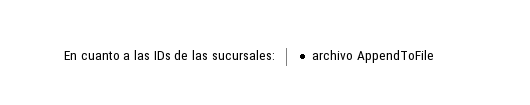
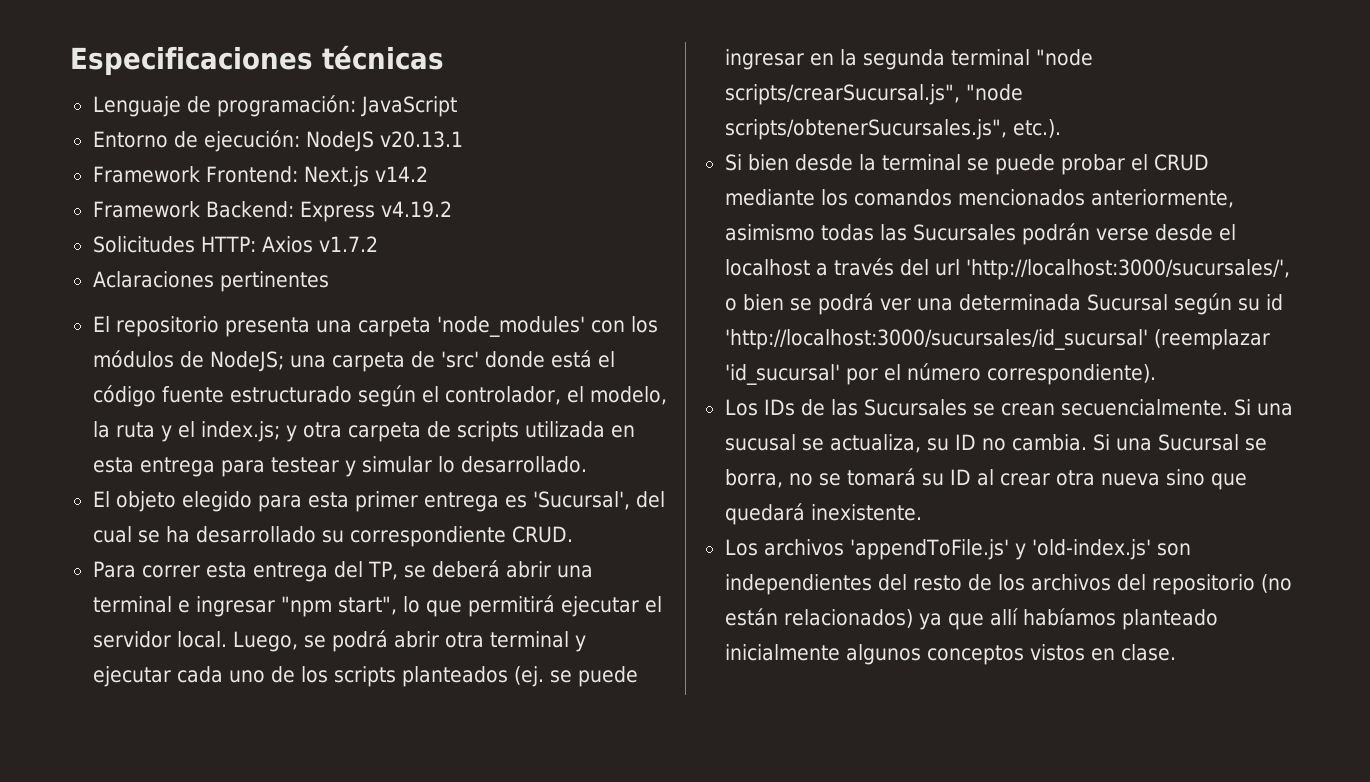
- En cuanto a las IDs de las sucursales:
- archivo AppendToFile
+ Especificaciones técnicas
+ Lenguaje de programación: JavaScript
+ Entorno de ejecución: NodeJS v20.13.1
+ Framework Frontend: Next.js v14.2
+ Framework Backend: Express v4.19.2
+ Solicitudes HTTP: Axios v1.7.2
+ Aclaraciones pertinentes
+ El repositorio presenta una carpeta 'node_modules' con los módulos de NodeJS; una carpeta de 'src' donde está el código fuente estructurado según el controlador, el modelo, la ruta y el index.js; y otra carpeta de scripts utilizada en esta entrega para testear y simular lo desarrollado.
+ El objeto elegido para esta primer entrega es 'Sucursal', del cual se ha desarrollado su correspondiente CRUD.
+ Para correr esta entrega del TP, se deberá abrir una terminal e ingresar "npm start", lo que permitirá ejecutar el servidor local. Luego, se podrá abrir otra terminal y ejecutar cada uno de los scripts planteados (ej. se puede ingresar en la segunda terminal "node scripts/crearSucursal.js", "node scripts/obtenerSucursales.js", etc.).
+ Si bien desde la terminal se puede probar el CRUD mediante los comandos mencionados anteriormente, asimismo todas las Sucursales podrán verse desde el localhost a través del url 'http://localhost:3000/sucursales/', o bien se podrá ver una determinada Sucursal según su id 'http://localhost:3000/sucursales/id_sucursal' (reemplazar 'id_sucursal' por el número correspondiente).
+ Los IDs de las Sucursales se crean secuencialmente. Si una sucusal se actualiza, su ID no cambia. Si una Sucursal se borra, no se tomará su ID al crear otra nueva sino que quedará inexistente.
+ Los archivos 'appendToFile.js' y 'old-index.js' son independientes del resto de los archivos del repositorio (no están relacionados) ya que allí habíamos planteado inicialmente algunos conceptos vistos en clase.

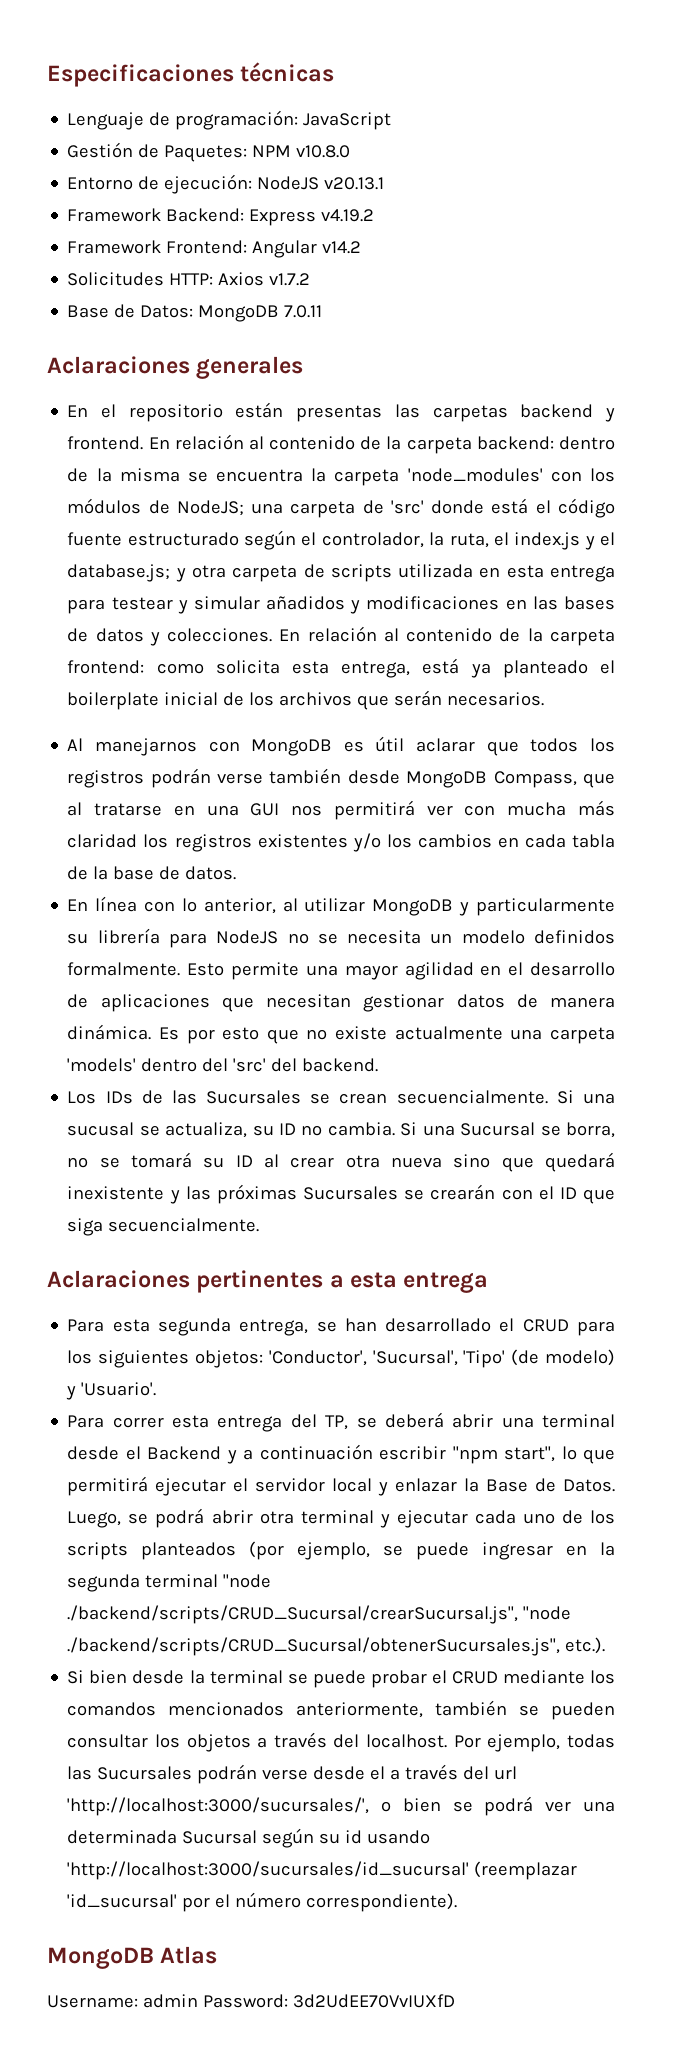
+ Gestión de Paquetes: NPM v10.8.0
- Framework Frontend: Next.js v14.2
+ Framework Frontend: Angular v14.2
- Aclaraciones pertinentes
- El repositorio presenta una carpeta 'node_modules' con los módulos de NodeJS; una carpeta de 'src' donde está el código fuente estructurado según el controlador, el modelo, la ruta y el index.js; y otra carpeta de scripts utilizada en esta entrega para testear y simular lo desarrollado.
- El objeto elegido para esta primer entrega es 'Sucursal', del cual se ha desarrollado su correspondiente CRUD.
- Para correr esta entrega del TP, se deberá abrir una terminal e ingresar "npm start", lo que permitirá ejecutar el servidor local. Luego, se podrá abrir otra terminal y ejecutar cada uno de los scripts planteados (ej. se puede ingresar en la segunda terminal "node scripts/crearSucursal.js", "node scripts/obtenerSucursales.js", etc.).
- Si bien desde la terminal se puede probar el CRUD mediante los comandos mencionados anteriormente, asimismo todas las Sucursales podrán verse desde el localhost a través del url 'http://localhost:3000/sucursales/', o bien se podrá ver una determinada Sucursal según su id 'http://localhost:3000/sucursales/id_sucursal' (reemplazar 'id_sucursal' por el número correspondiente).
+ Base de Datos: MongoDB 7.0.11
+ Aclaraciones generales
+ En el repositorio están presentas las carpetas backend y frontend. En relación al contenido de la carpeta backend: dentro de la misma se encuentra la carpeta 'node_modules' con los módulos de NodeJS; una carpeta de 'src' donde está el código fuente estructurado según el controlador, la ruta, el index.js y el database.js; y otra carpeta de scripts utilizada en esta entrega para testear y simular añadidos y modificaciones en las bases de datos y colecciones. En relación al contenido de la carpeta frontend: como solicita esta entrega, está ya planteado el boilerplate inicial de los archivos que serán necesarios.
+ Al manejarnos con MongoDB es útil aclarar que todos los registros podrán verse también desde MongoDB Compass, que al tratarse en una GUI nos permitirá ver con mucha más claridad los registros existentes y/o los cambios en cada tabla de la base de datos.
+ En línea con lo anterior, al utilizar MongoDB y particularmente su librería para NodeJS no se necesita un modelo definidos formalmente. Esto permite una mayor agilidad en el desarrollo de aplicaciones que necesitan gestionar datos de manera dinámica. Es por esto que no existe actualmente una carpeta 'models' dentro del 'src' del backend.
- Si una Sucursal se borra, no se tomará su ID al crear otra nueva sino que quedará inexistente.
- Los archivos 'appendToFile.js' y 'old-index.js' son independientes del resto de los archivos del repositorio (no están relacionados) ya que allí habíamos planteado inicialmente algunos conceptos vistos en clase.
+ Si una Sucursal se borra, no se tomará su ID al crear otra nueva sino que quedará inexistente y las próximas Sucursales se crearán con el ID que siga secuencialmente.
+ Aclaraciones pertinentes a esta entrega
+ Para esta segunda entrega, se han desarrollado el CRUD para los siguientes objetos: 'Conductor', 'Sucursal', 'Tipo' (de modelo) y 'Usuario'.
+ Para correr esta entrega del TP, se deberá abrir una terminal desde el Backend y a continuación escribir "npm start", lo que permitirá ejecutar el servidor local y enlazar la Base de Datos. Luego, se podrá abrir otra terminal y ejecutar cada uno de los scripts planteados (por ejemplo, se puede ingresar en la segunda terminal "node ./backend/scripts/CRUD_Sucursal/crearSucursal.js", "node ./backend/scripts/CRUD_Sucursal/obtenerSucursales.js", etc.).
+ Si bien desde la terminal se puede probar el CRUD mediante los comandos mencionados anteriormente, también se pueden consultar los objetos a través del localhost. Por ejemplo, todas las Sucursales podrán verse desde el a través del url 'http://localhost:3000/sucursales/', o bien se podrá ver una determinada Sucursal según su id usando 'http://localhost:3000/sucursales/id_sucursal' (reemplazar 'id_sucursal' por el número correspondiente).
+ MongoDB Atlas
+ Username: admin Password: 3d2UdEE70VvIUXfD

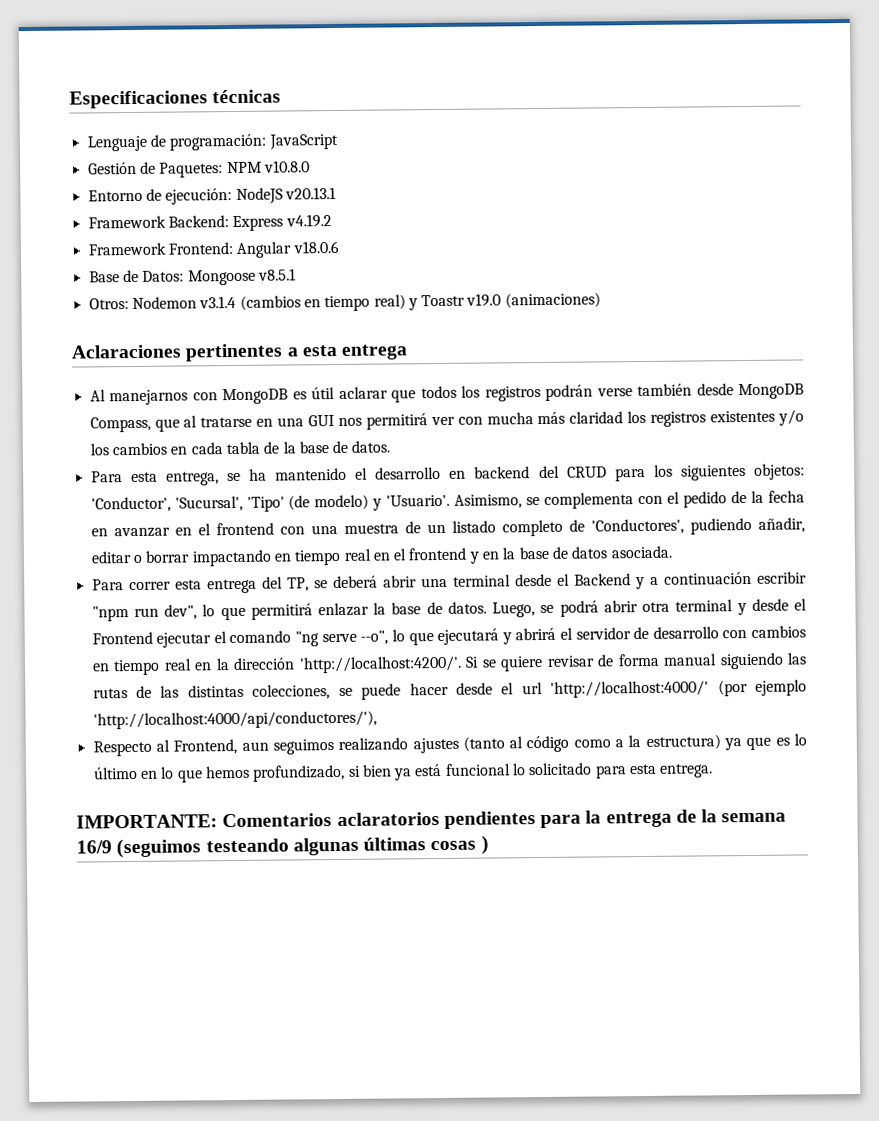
- Framework Frontend: Angular v14.2
- Solicitudes HTTP: Axios v1.7.2
- Base de Datos: MongoDB 7.0.11
- Aclaraciones generales
- En el repositorio están presentas las carpetas backend y frontend. En relación al contenido de la carpeta backend: dentro de la misma se encuentra la carpeta 'node_modules' con los módulos de NodeJS; una carpeta de 'src' donde está el código fuente estructurado según el controlador, la ruta, el index.js y el database.js; y otra carpeta de scripts utilizada en esta entrega para testear y simular añadidos y modificaciones en las bases de datos y colecciones. En relación al contenido de la carpeta frontend: como solicita esta entrega, está ya planteado el boilerplate inicial de los archivos que serán necesarios.
+ Framework Frontend: Angular v18.0.6
+ Base de Datos: Mongoose v8.5.1
+ Otros: Nodemon v3.1.4 (cambios en tiempo real) y Toastr v19.0 (animaciones)
+ Aclaraciones pertinentes a esta entrega
- En línea con lo anterior, al utilizar MongoDB y particularmente su librería para NodeJS no se necesita un modelo definidos formalmente. Esto permite una mayor agilidad en el desarrollo de aplicaciones que necesitan gestionar datos de manera dinámica. Es por esto que no existe actualmente una carpeta 'models' dentro del 'src' del backend.
- Los IDs de las Sucursales se crean secuencialmente. Si una sucusal se actualiza, su ID no cambia. Si una Sucursal se borra, no se tomará su ID al crear otra nueva sino que quedará inexistente y las próximas Sucursales se crearán con el ID que siga secuencialmente.
- Aclaraciones pertinentes a esta entrega
- Para esta segunda entrega, se han desarrollado el CRUD para los siguientes objetos: 'Conductor', 'Sucursal', 'Tipo' (de modelo) y 'Usuario'.
+ Para esta entrega, se ha mantenido el desarrollo en backend del CRUD para los siguientes objetos: 'Conductor', 'Sucursal', 'Tipo' (de modelo) y 'Usuario'. Asimismo, se complementa con el pedido de la fecha en avanzar en el frontend con una muestra de un listado completo de 'Conductores', pudiendo añadir, editar o borrar impactando en tiempo real en el frontend y en la base de datos asociada.
- Para correr esta entrega del TP, se deberá abrir una terminal desde el Backend y a continuación escribir "npm start", lo que permitirá ejecutar el servidor local y enlazar la Base de Datos.
+ Para correr esta entrega del TP, se deberá abrir una terminal desde el Backend y a continuación escribir "npm run dev", lo que permitirá enlazar la base de datos.
- Luego, se podrá abrir otra terminal y ejecutar cada uno de los scripts planteados (por ejemplo, se puede ingresar en la segunda terminal "node ./backend/scripts/CRUD_Sucursal/crearSucursal.js", "node ./backend/scripts/CRUD_Sucursal/obtenerSucursales.js", etc.).
- Si bien desde la terminal se puede probar el CRUD mediante los comandos mencionados anteriormente, también se pueden consultar los objetos a través del localhost. Por ejemplo, todas las Sucursales podrán verse desde el a través del url 'http://localhost:3000/sucursales/', o bien se podrá ver una determinada Sucursal según su id usando 'http://localhost:3000/sucursales/id_sucursal' (reemplazar 'id_sucursal' por el número correspondiente).
- MongoDB Atlas
- Username: admin Password: 3d2UdEE70VvIUXfD
+ Luego, se podrá abrir otra terminal y desde el Frontend ejecutar el comando "ng serve --o", lo que ejecutará y abrirá el servidor de desarrollo con cambios en tiempo real en la dirección 'http://localhost:4200/'. Si se quiere revisar de forma manual siguiendo las rutas de las distintas colecciones, se puede hacer desde el url 'http://localhost:4000/' (por ejemplo 'http://localhost:4000/api/conductores/'),
+ Respecto al Frontend, aun seguimos realizando ajustes (tanto al código como a la estructura) ya que es lo último en lo que hemos profundizado, si bien ya está funcional lo solicitado para esta entrega.
+ IMPORTANTE: Comentarios aclaratorios pendientes para la entrega de la semana 16/9 (seguimos testeando algunas últimas cosas )

